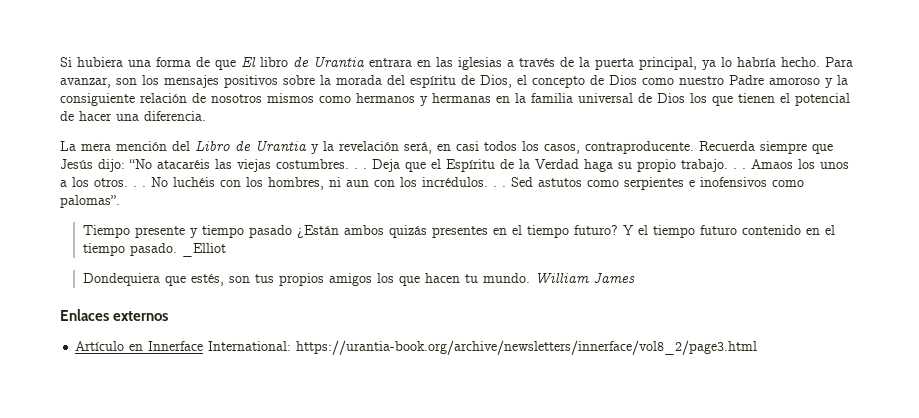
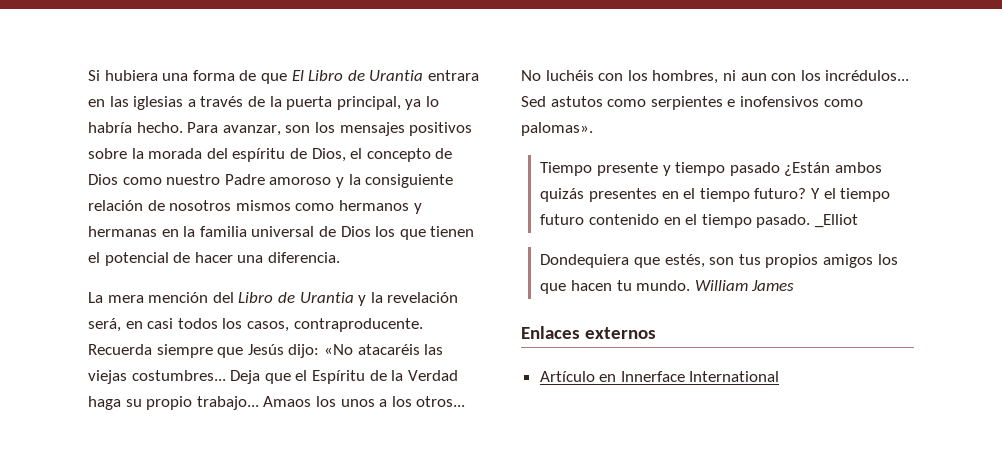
- Si hubiera una forma de que El libro de Urantia entrara en las iglesias a través de la puerta principal, ya lo habría hecho.
+ Si hubiera una forma de que El Libro de Urantia entrara en las iglesias a través de la puerta principal, ya lo habría hecho.
- Recuerda siempre que Jesús dijo: “No atacaréis las viejas costumbres. . .
+ Recuerda siempre que Jesús dijo: «No atacaréis las viejas costumbres...
- Deja que el Espíritu de la Verdad haga su propio trabajo. . .
+ Deja que el Espíritu de la Verdad haga su propio trabajo...
- Amaos los unos a los otros. . .
+ Amaos los unos a los otros...
- No luchéis con los hombres, ni aun con los incrédulos. . .
+ No luchéis con los hombres, ni aun con los incrédulos...
- Sed astutos como serpientes e inofensivos como palomas”.
+ Sed astutos como serpientes e inofensivos como palomas».
- Artículo en Innerface International: https://urantia-book.org/archive/newsletters/innerface/vol8_2/page3.html
+ Artículo en Innerface International

